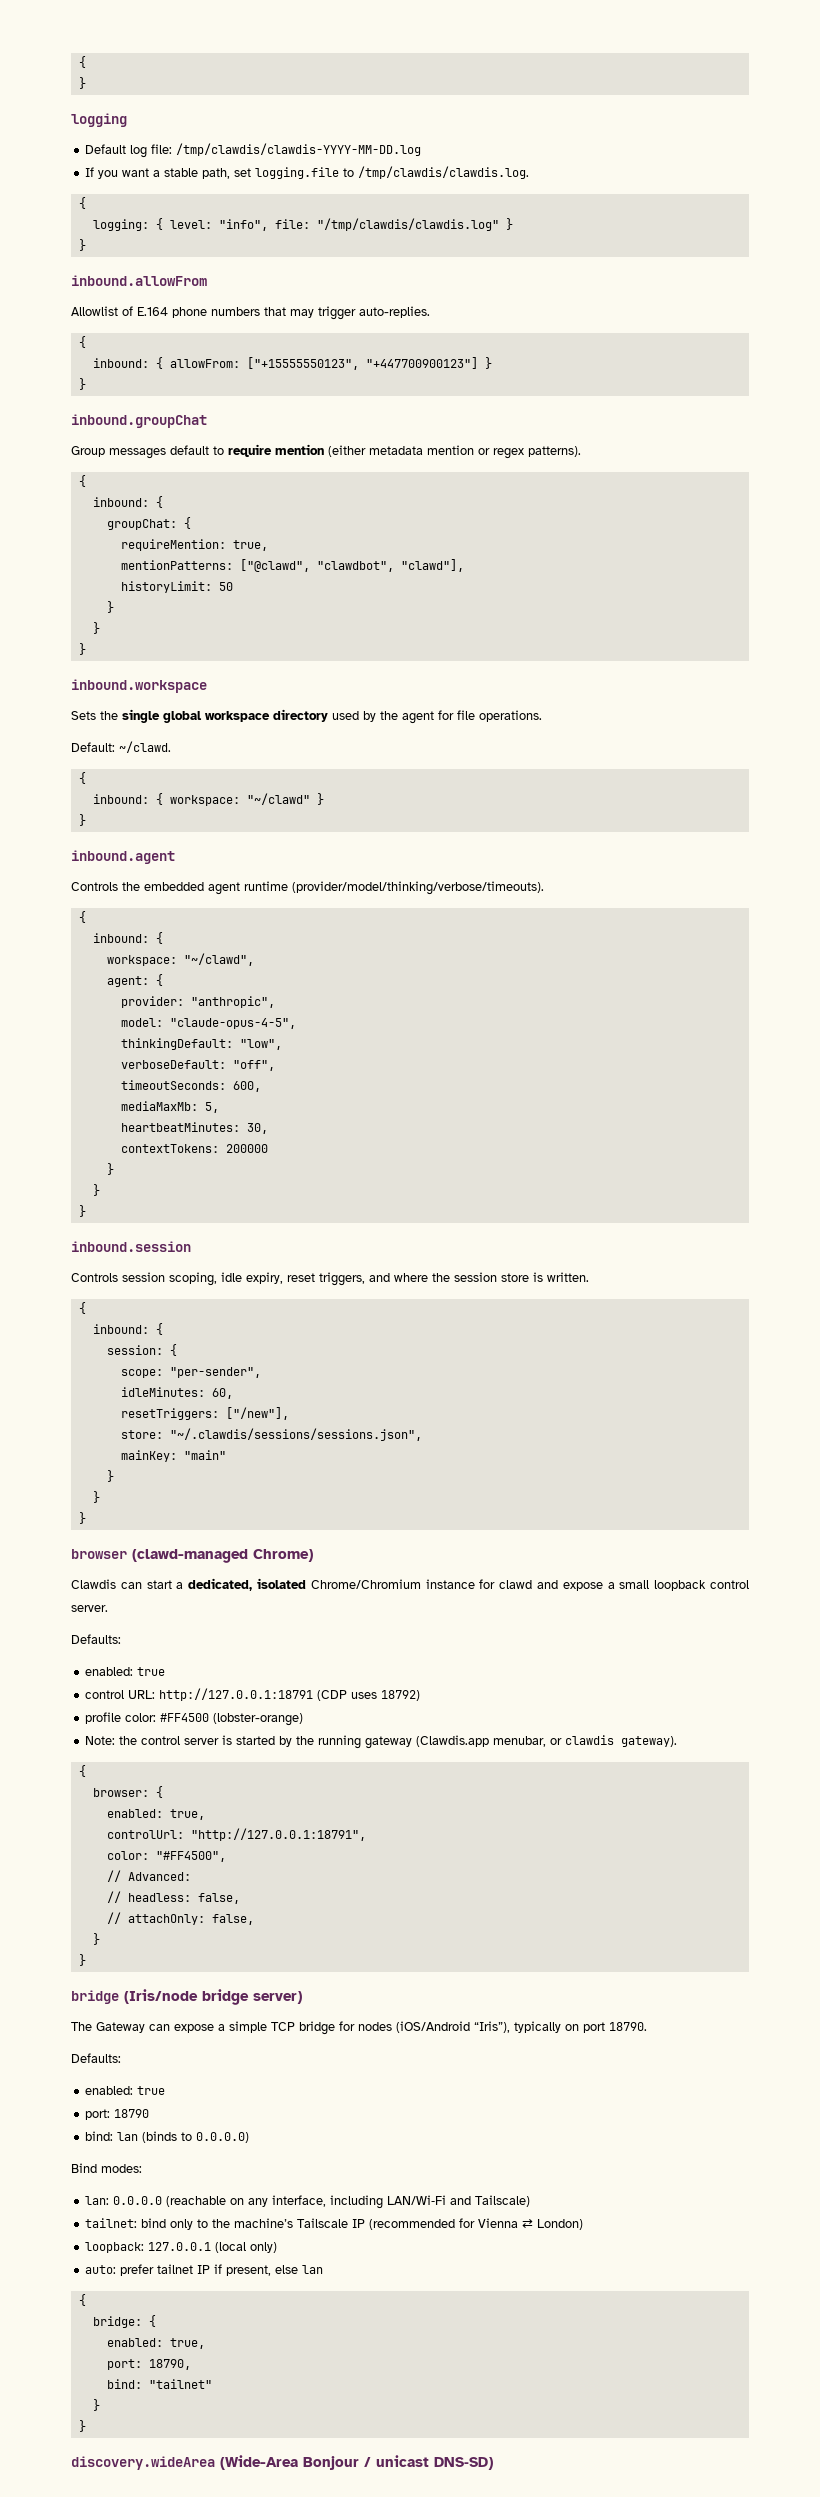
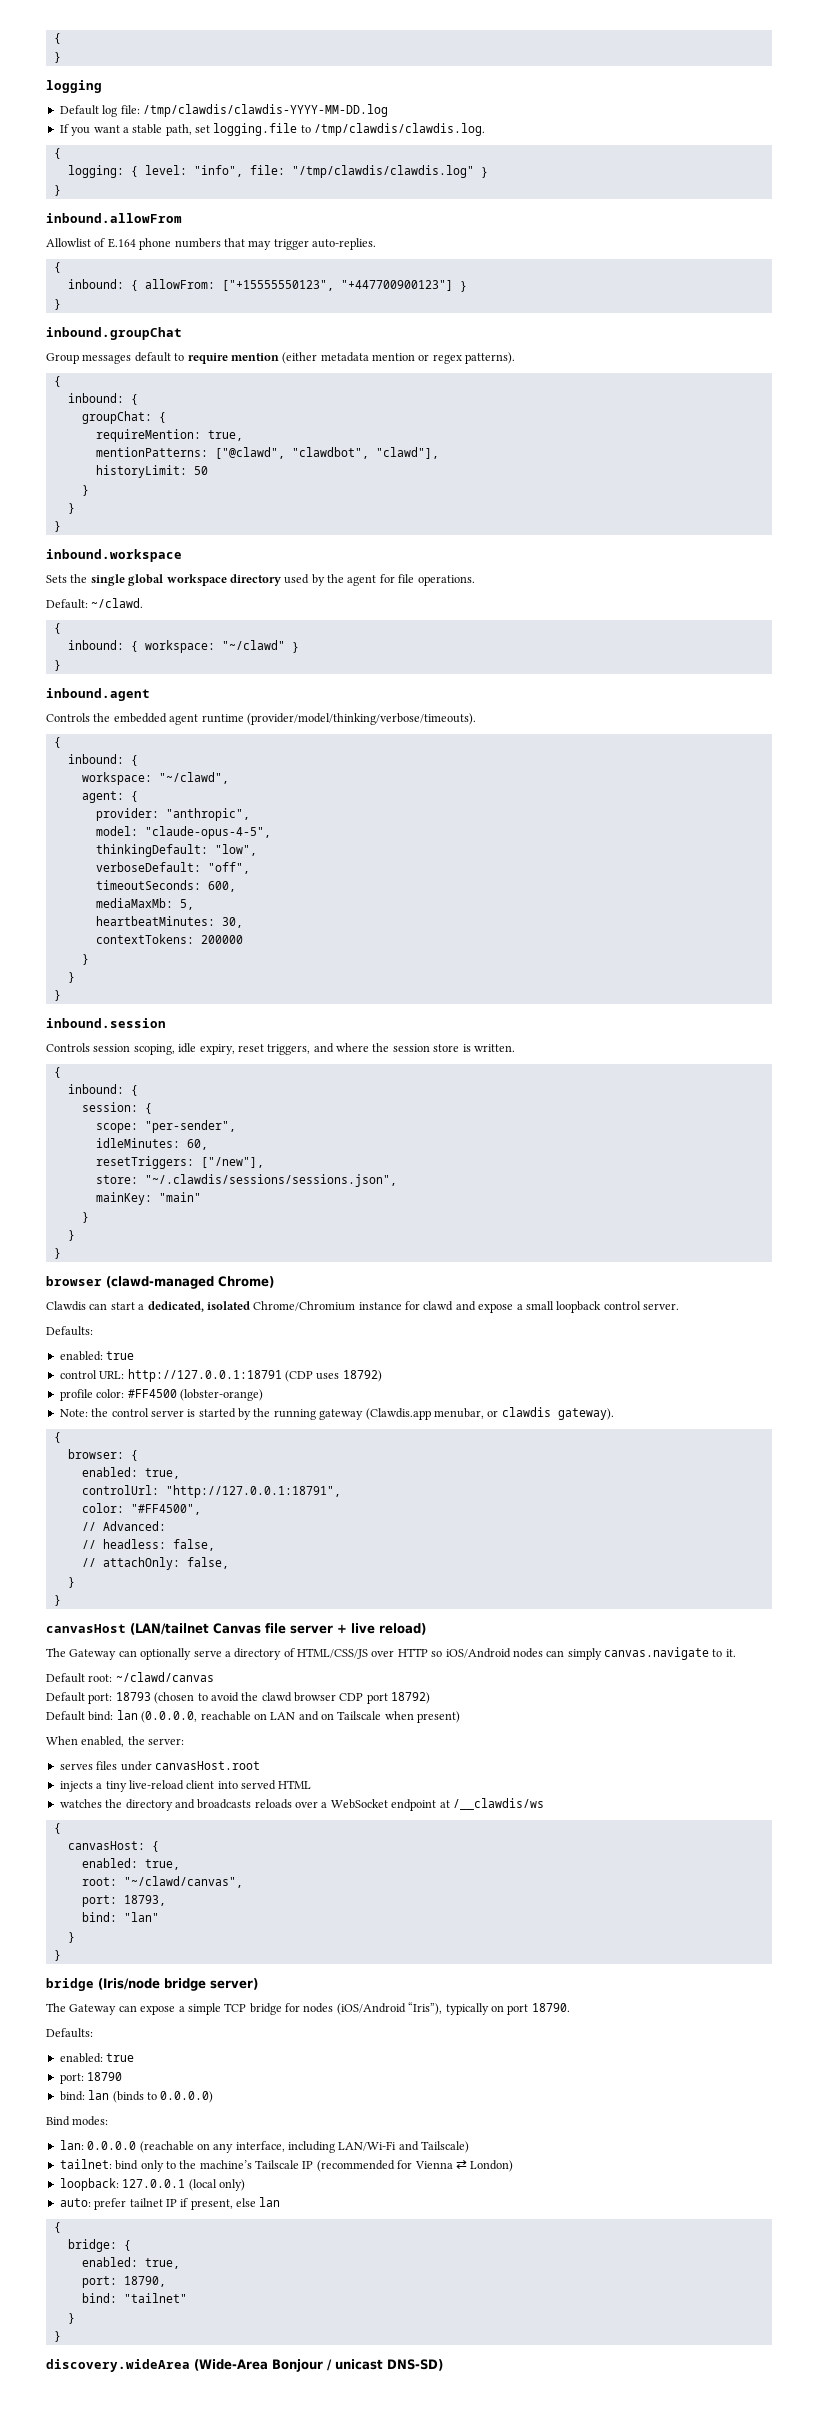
+ canvasHost (LAN/tailnet Canvas file server + live reload)
+ The Gateway can optionally serve a directory of HTML/CSS/JS over HTTP so iOS/Android nodes can simply canvas.navigate to it.
+ Default root: ~/clawd/canvas
+ Default port: 18793 (chosen to avoid the clawd browser CDP port 18792)
+ Default bind: lan (0.0.0.0, reachable on LAN and on Tailscale when present)
+ When enabled, the server:
+ serves files under canvasHost.root
+ injects a tiny live-reload client into served HTML
+ watches the directory and broadcasts reloads over a WebSocket endpoint at /__clawdis/ws
+ {
+ canvasHost: {
+ enabled: true,
+ root: "~/clawd/canvas",
+ port: 18793,
+ bind: "lan"
+ }
+ }

